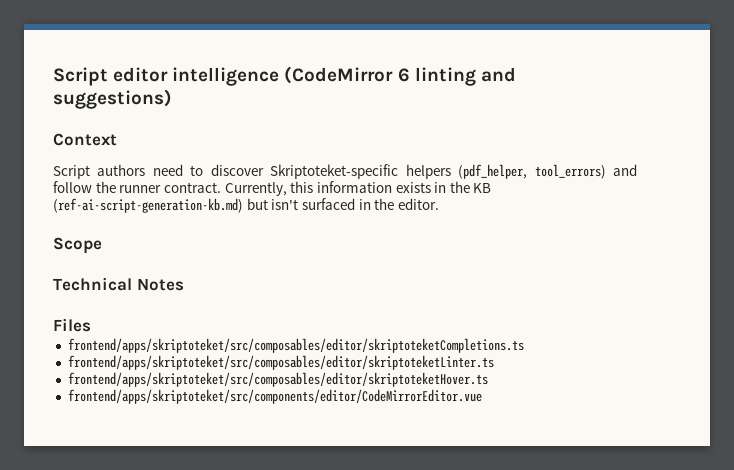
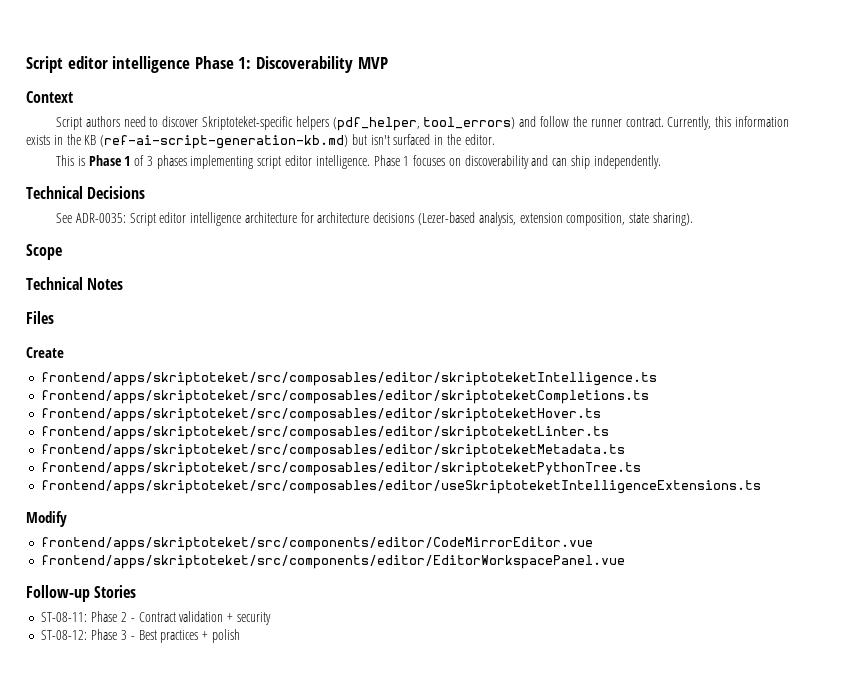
- Script editor intelligence (CodeMirror 6 linting and suggestions)
+ Script editor intelligence Phase 1: Discoverability MVP
+ This is Phase 1 of 3 phases implementing script editor intelligence. Phase 1 focuses on discoverability and can ship independently.
+ Technical Decisions
+ See ADR-0035: Script editor intelligence architecture for architecture decisions (Lezer-based analysis, extension composition, state sharing).
+ Create
+ frontend/apps/skriptoteket/src/composables/editor/skriptoteketIntelligence.ts
+ frontend/apps/skriptoteket/src/composables/editor/skriptoteketHover.ts
- frontend/apps/skriptoteket/src/composables/editor/skriptoteketHover.ts
+ frontend/apps/skriptoteket/src/composables/editor/skriptoteketMetadata.ts
+ frontend/apps/skriptoteket/src/composables/editor/skriptoteketPythonTree.ts
+ frontend/apps/skriptoteket/src/composables/editor/useSkriptoteketIntelligenceExtensions.ts
+ Modify
  frontend/apps/skriptoteket/src/components/editor/CodeMirrorEditor.vue
+ frontend/apps/skriptoteket/src/components/editor/EditorWorkspacePanel.vue
+ Follow-up Stories
+ ST-08-11: Phase 2 - Contract validation + security
+ ST-08-12: Phase 3 - Best practices + polish

